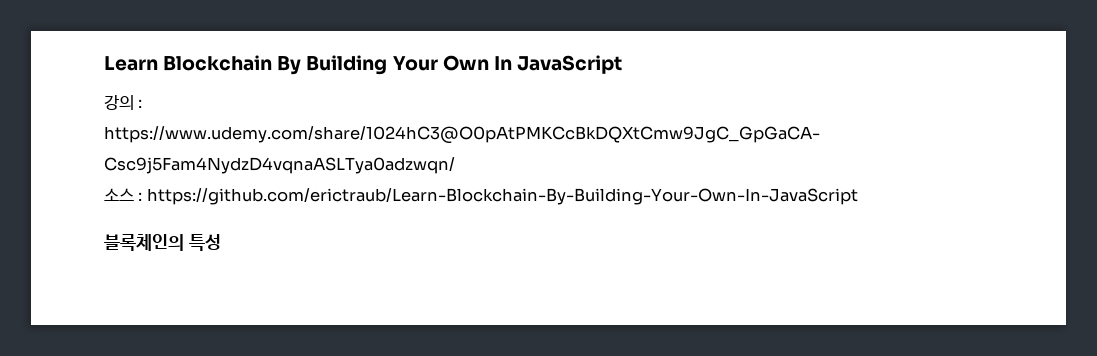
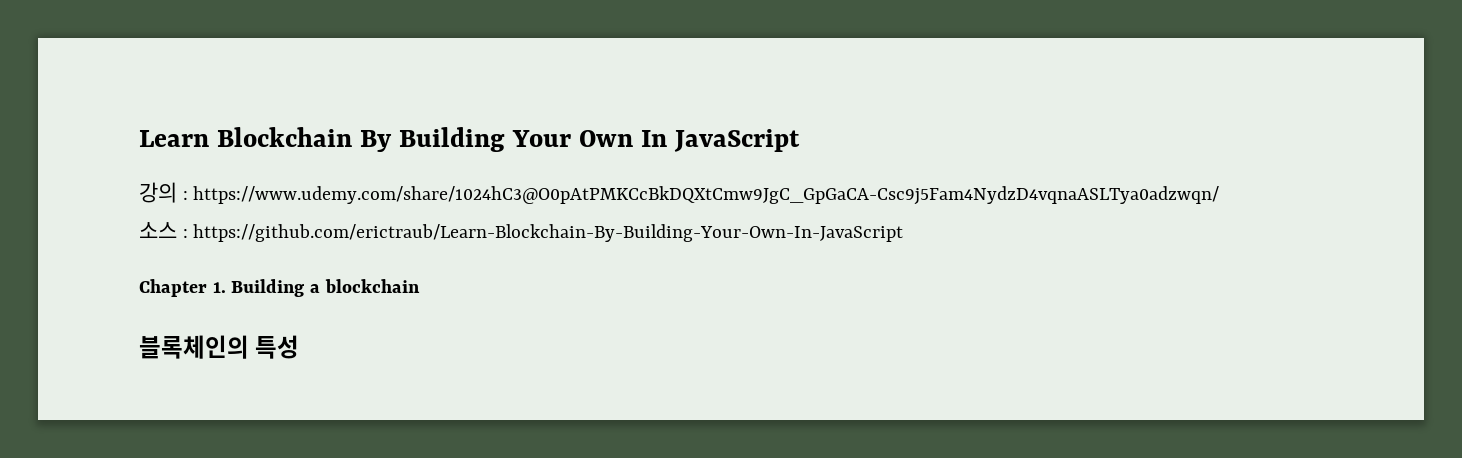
+ Chapter 1. Building a blockchain

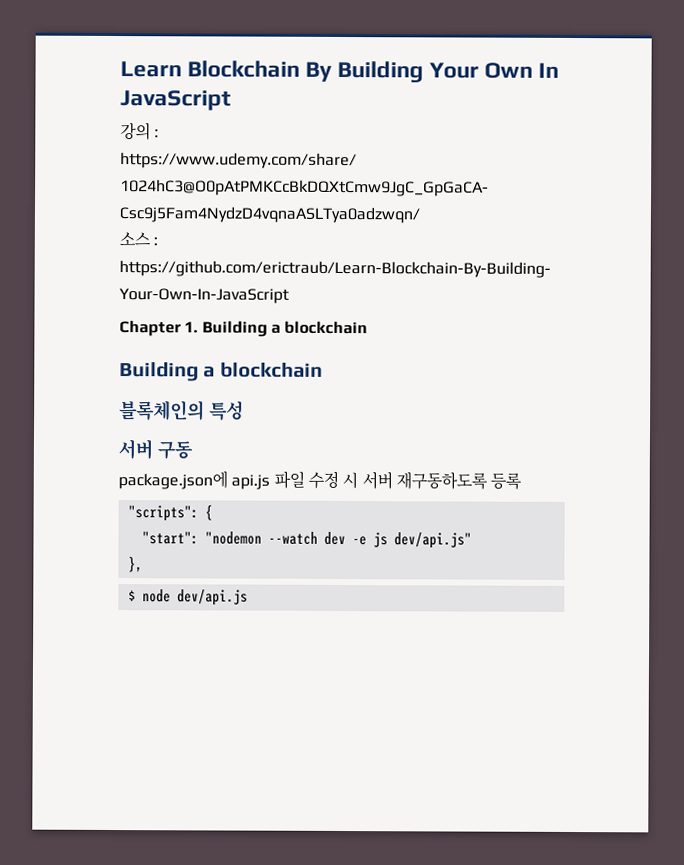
  Chapter 1. Building a blockchain
+ Building a blockchain
+ 서버 구동
+ package.json에 api.js 파일 수정 시 서버 재구동하도록 등록
+ "scripts": {
+ "start": "nodemon --watch dev -e js dev/api.js"
+ },
+ $ node dev/api.js

